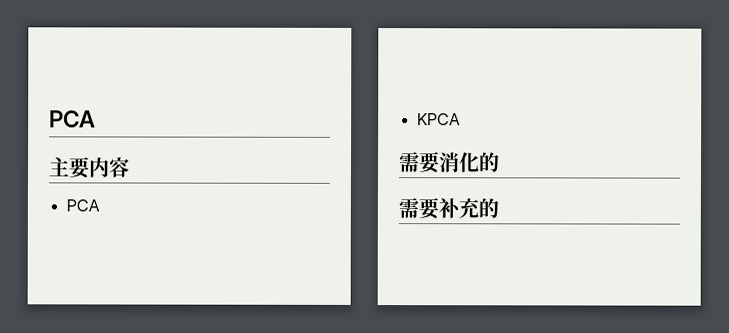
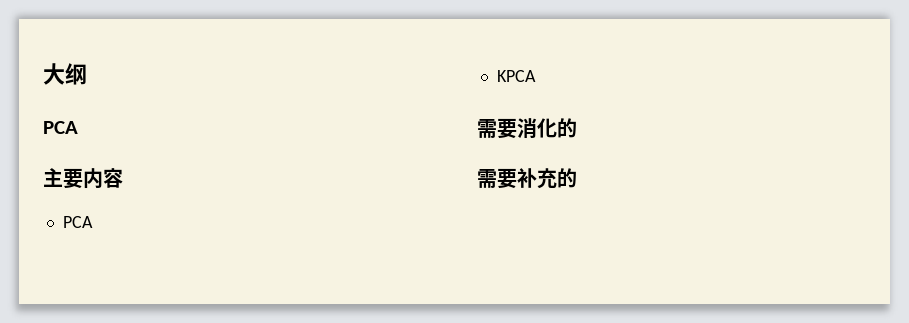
+ 大纲

